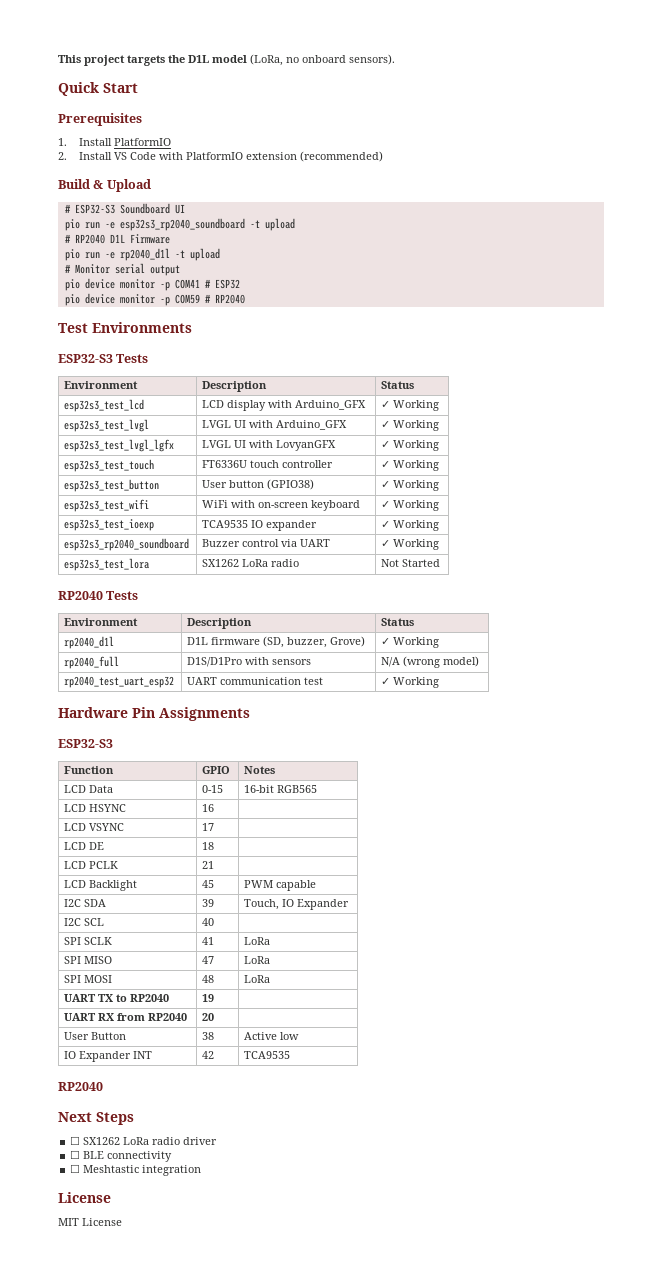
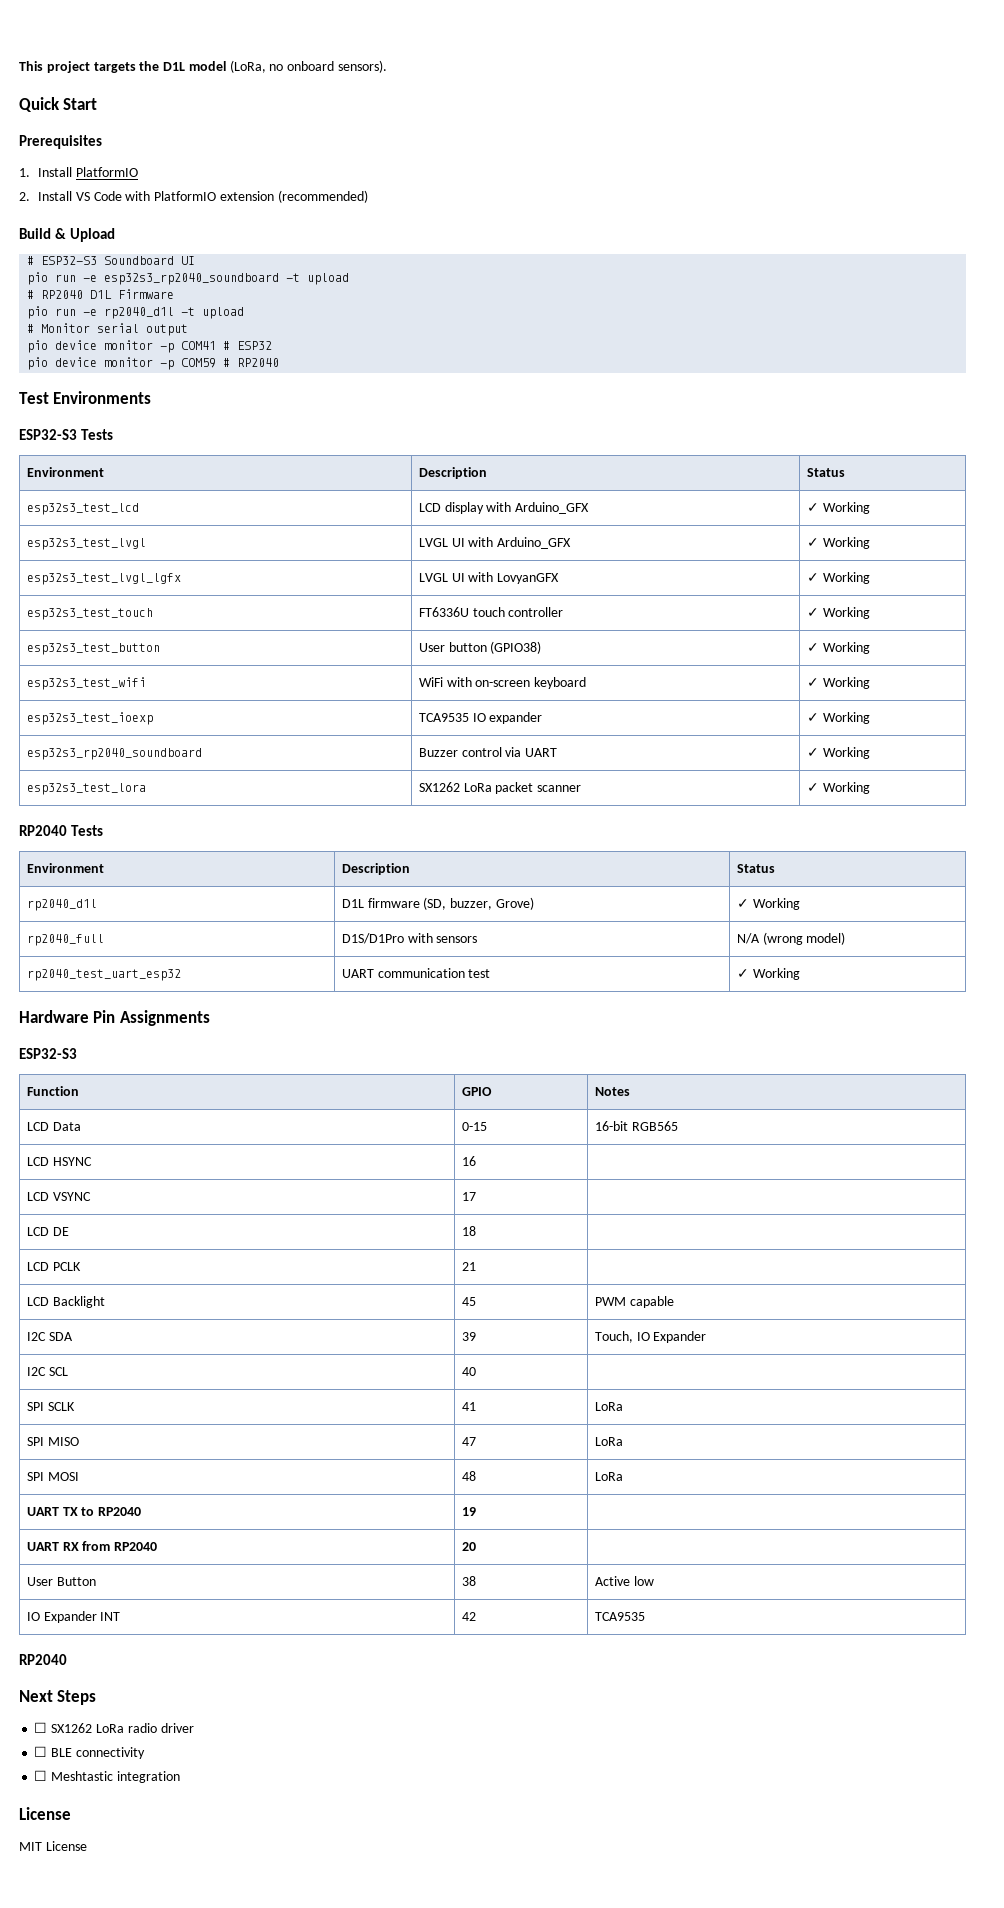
- esp32s3_test_lora | SX1262 LoRa radio | Not Started
+ esp32s3_test_lora | SX1262 LoRa packet scanner | ✓ Working

